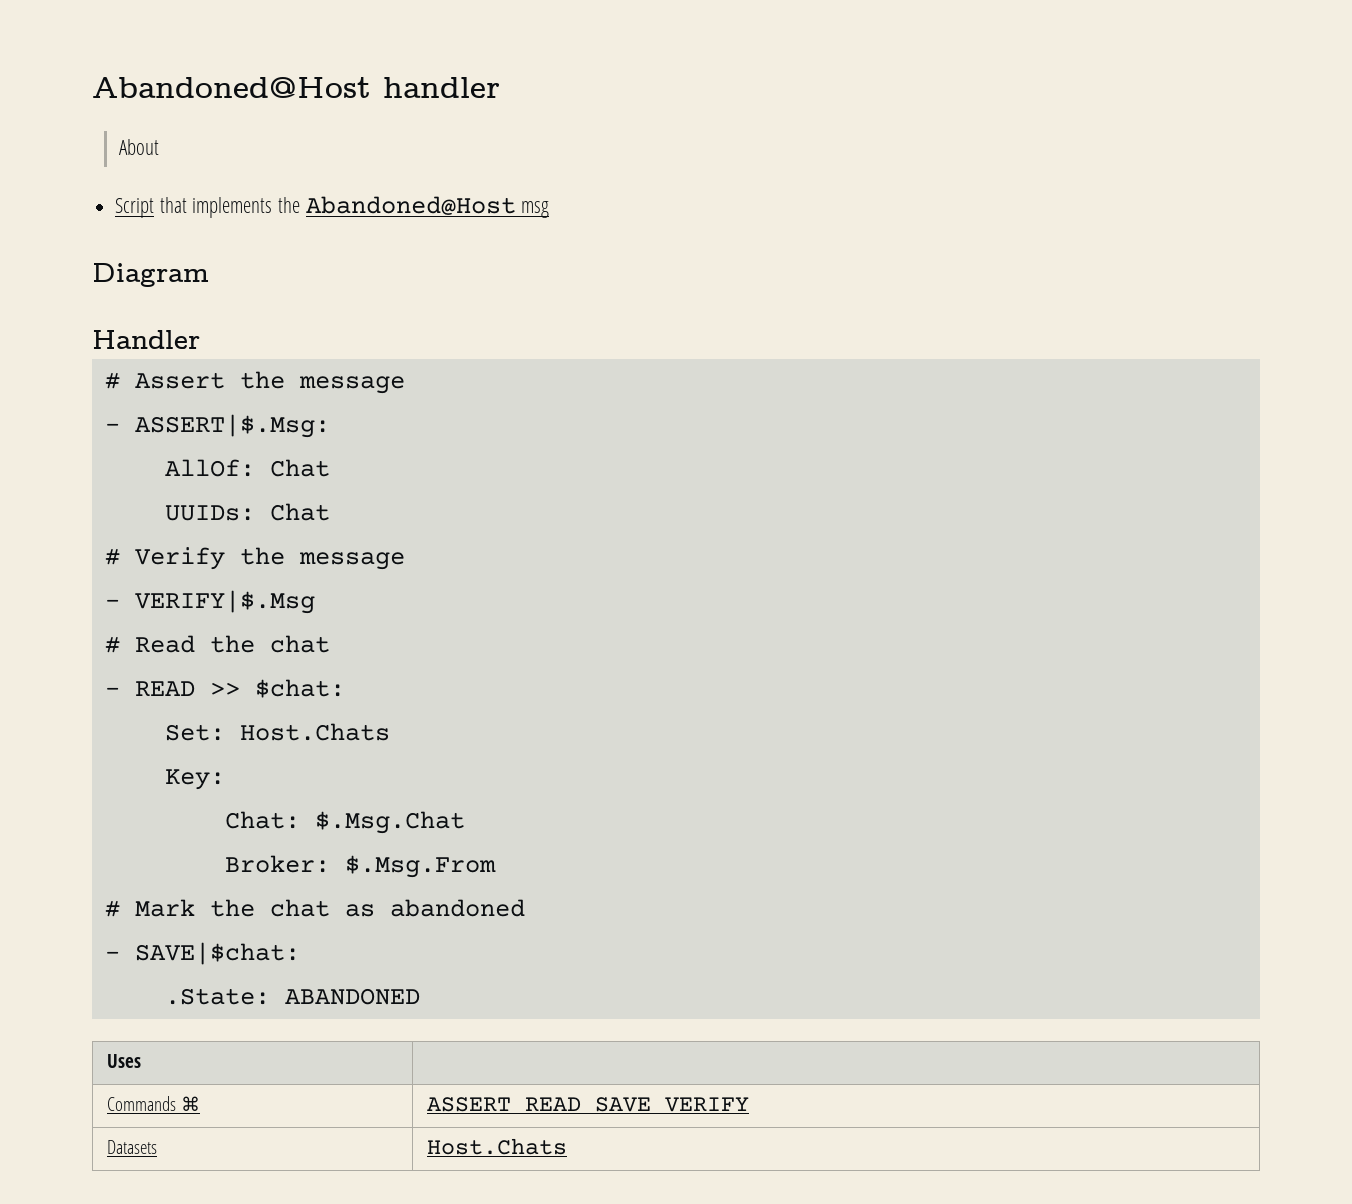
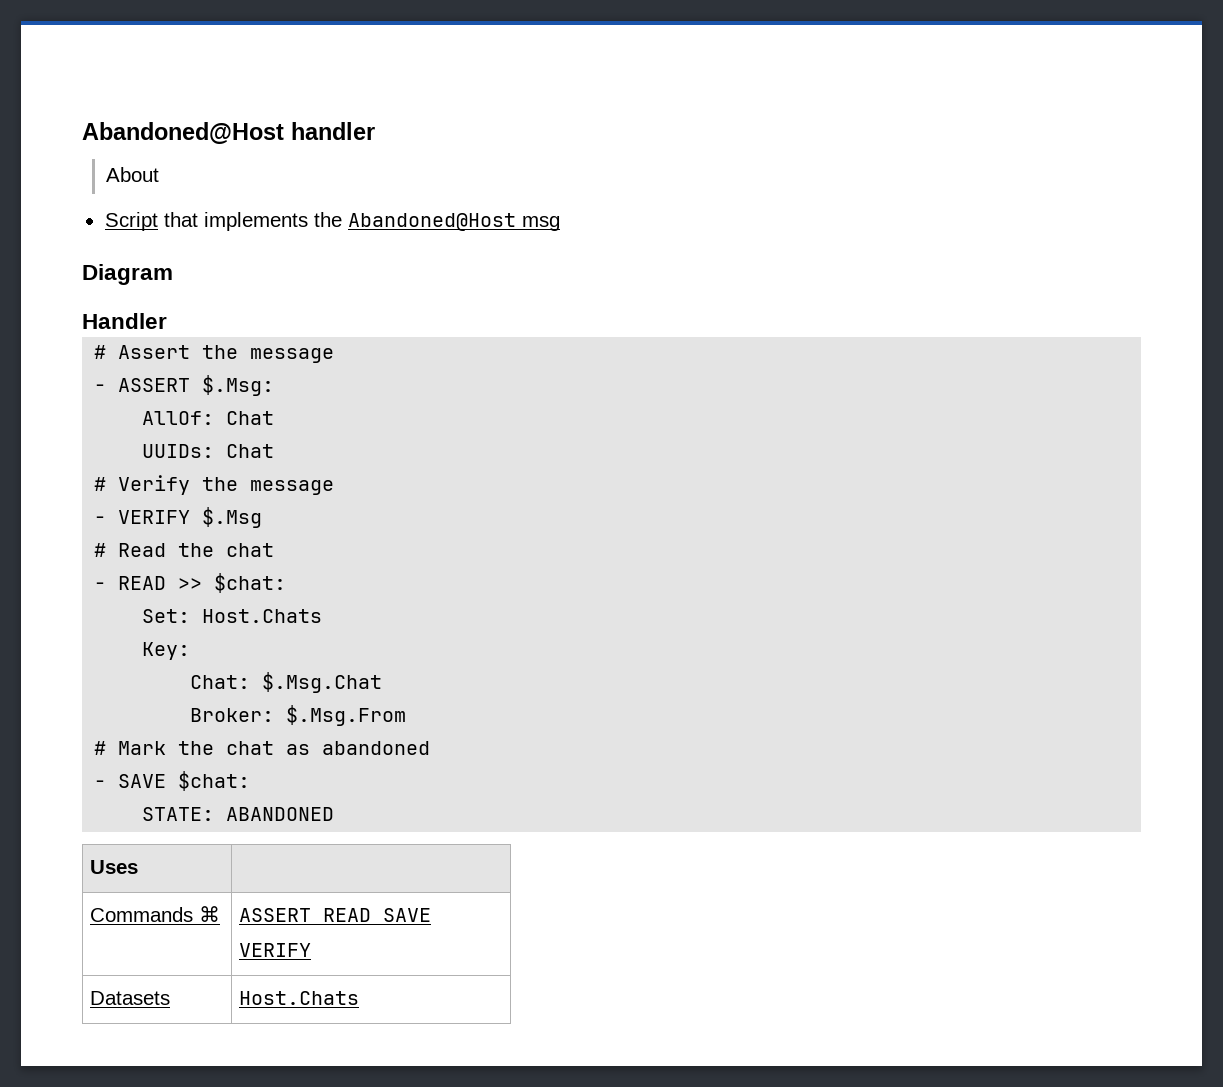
- - ASSERT|$.Msg:
+ - ASSERT $.Msg:
- - VERIFY|$.Msg
+ - VERIFY $.Msg
- - SAVE|$chat:
- .State: ABANDONED
+ - SAVE $chat:
+ STATE: ABANDONED

